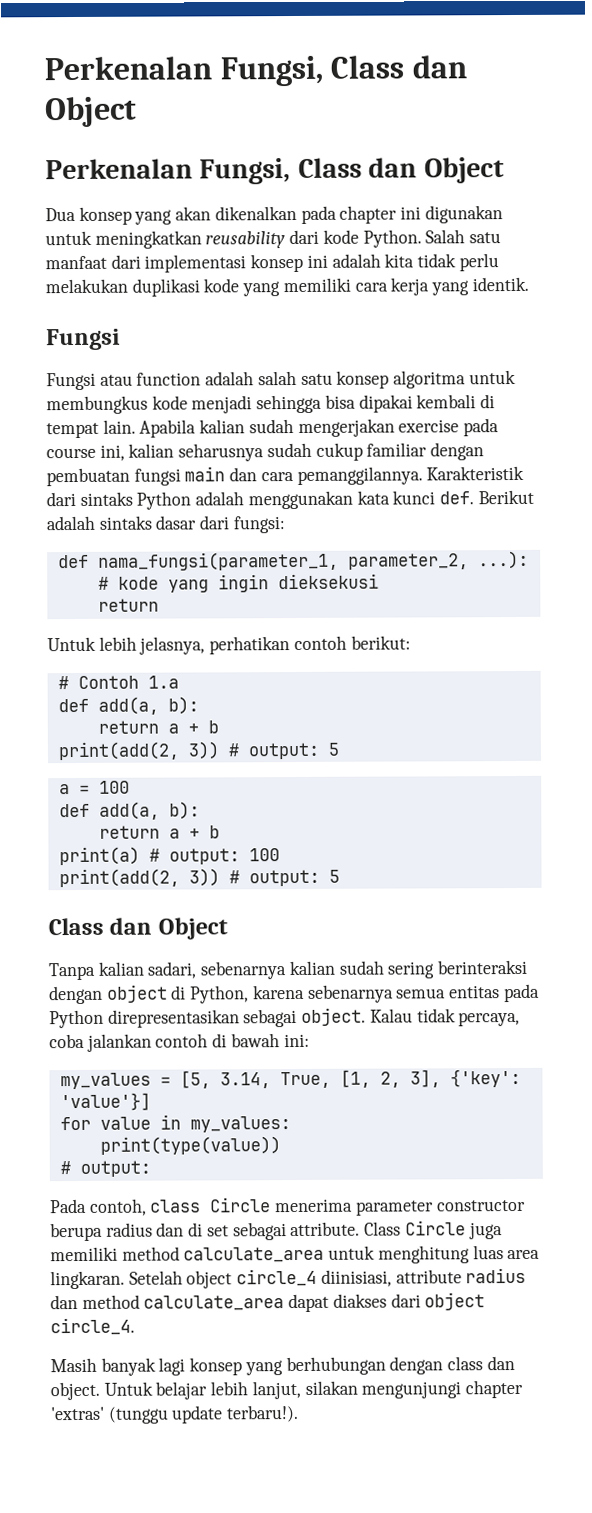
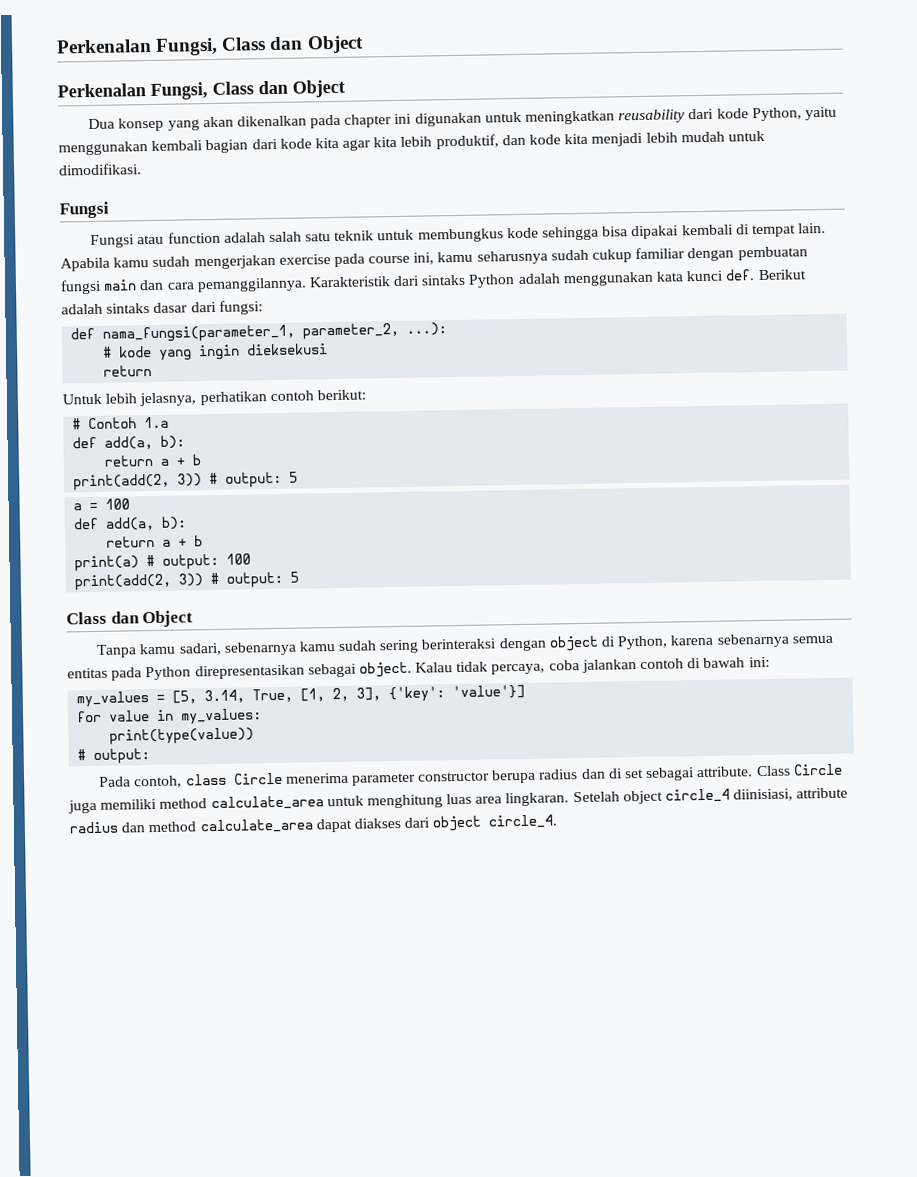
- Dua konsep yang akan dikenalkan pada chapter ini digunakan untuk meningkatkan reusability dari kode Python. Salah satu manfaat dari implementasi konsep ini adalah kita tidak perlu melakukan duplikasi kode yang memiliki cara kerja yang identik.
+ Dua konsep yang akan dikenalkan pada chapter ini digunakan untuk meningkatkan reusability dari kode Python, yaitu menggunakan kembali bagian dari kode kita agar kita lebih produktif, dan kode kita menjadi lebih mudah untuk dimodifikasi.
- Fungsi atau function adalah salah satu konsep algoritma untuk membungkus kode menjadi sehingga bisa dipakai kembali di tempat lain.
+ Fungsi atau function adalah salah satu teknik untuk membungkus kode sehingga bisa dipakai kembali di tempat lain.
- Apabila kalian sudah mengerjakan exercise pada course ini, kalian seharusnya sudah cukup familiar dengan pembuatan fungsi main dan cara pemanggilannya.
+ Apabila kamu sudah mengerjakan exercise pada course ini, kamu seharusnya sudah cukup familiar dengan pembuatan fungsi main dan cara pemanggilannya.
- Tanpa kalian sadari, sebenarnya kalian sudah sering berinteraksi dengan object di Python, karena sebenarnya semua entitas pada Python direpresentasikan sebagai object.
+ Tanpa kamu sadari, sebenarnya kamu sudah sering berinteraksi dengan object di Python, karena sebenarnya semua entitas pada Python direpresentasikan sebagai object.
- Masih banyak lagi konsep yang berhubungan dengan class dan object. Untuk belajar lebih lanjut, silakan mengunjungi chapter 'extras' (tunggu update terbaru!).

